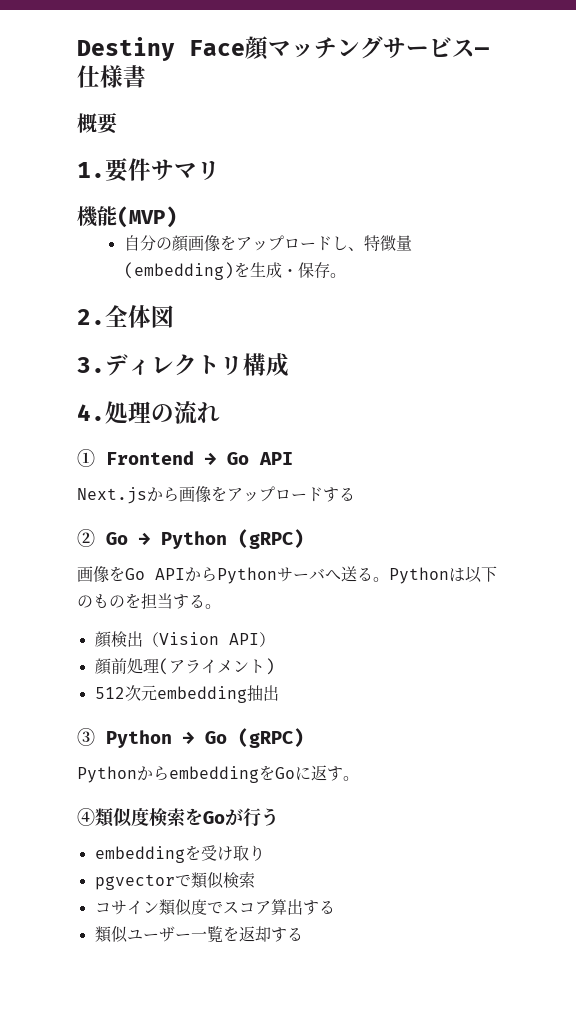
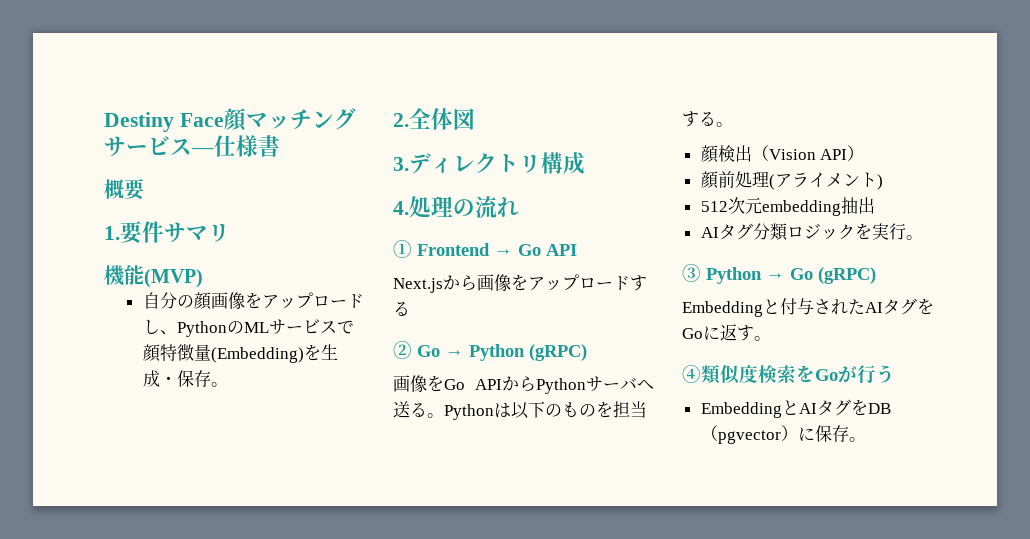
- 自分の顔画像をアップロードし、特徴量(embedding)を生成・保存。
+ 自分の顔画像をアップロードし、PythonのMLサービスで顔特徴量(Embedding)を生成・保存。
+ AIタグ分類ロジックを実行。
- PythonからembeddingをGoに返す。
+ Embeddingと付与されたAIタグをGoに返す。
- embeddingを受け取り
- pgvectorで類似検索
- コサイン類似度でスコア算出する
- 類似ユーザー一覧を返却する
+ EmbeddingとAIタグをDB（pgvector）に保存。

